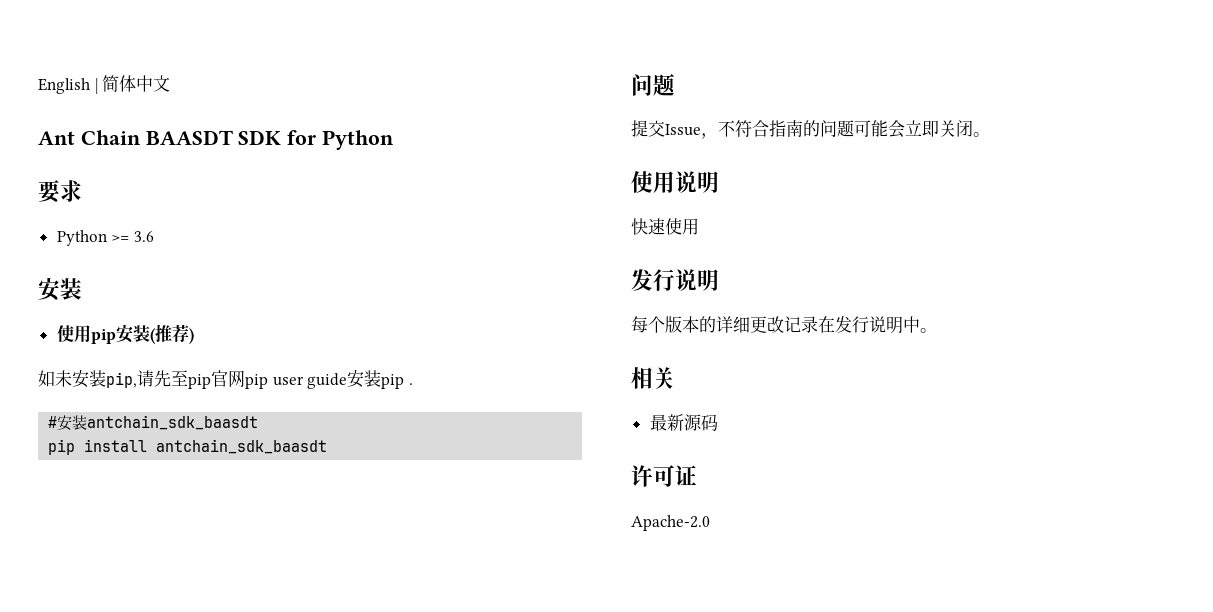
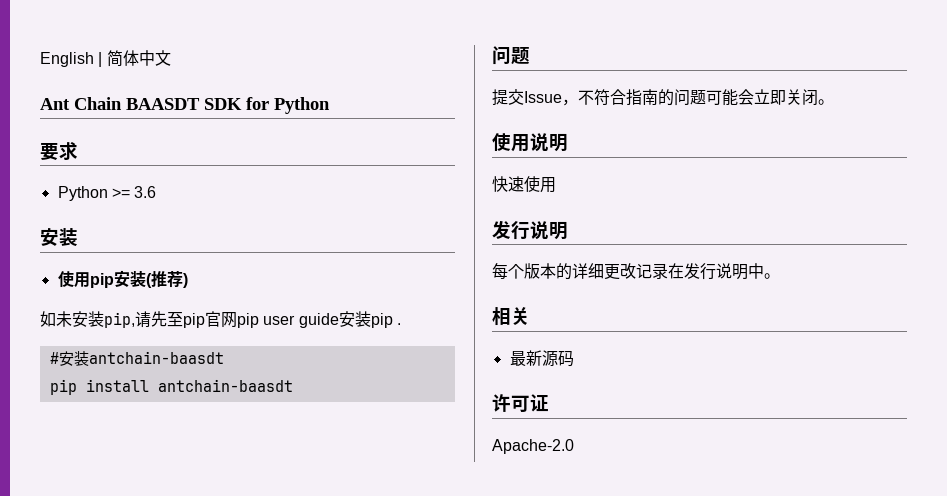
- #安装antchain_sdk_baasdt
+ #安装antchain-baasdt
- pip install antchain_sdk_baasdt
+ pip install antchain-baasdt

